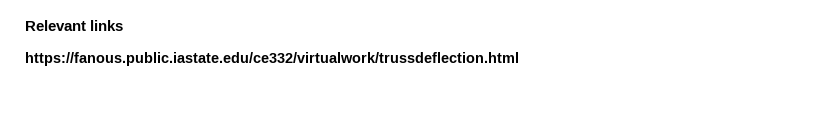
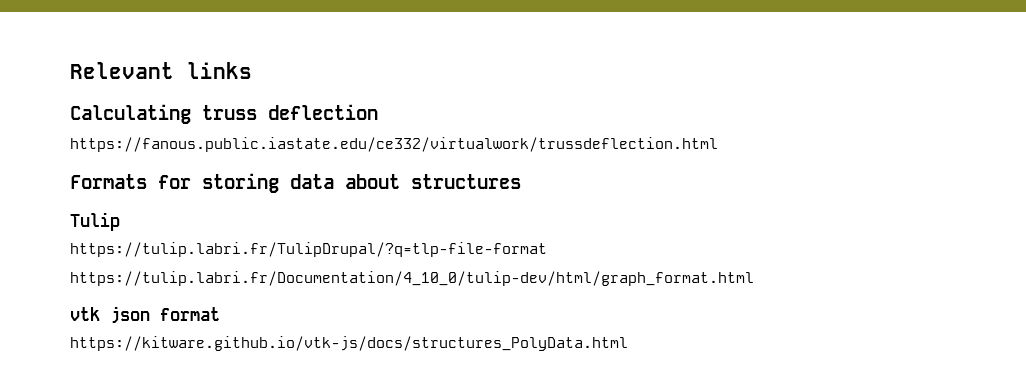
+ Calculating truss deflection
  https://fanous.public.iastate.edu/ce332/virtualwork/trussdeflection.html
+ Formats for storing data about structures
+ Tulip
+ https://tulip.labri.fr/TulipDrupal/?q=tlp-file-format
+ https://tulip.labri.fr/Documentation/4_10_0/tulip-dev/html/graph_format.html
+ vtk json format
+ https://kitware.github.io/vtk-js/docs/structures_PolyData.html

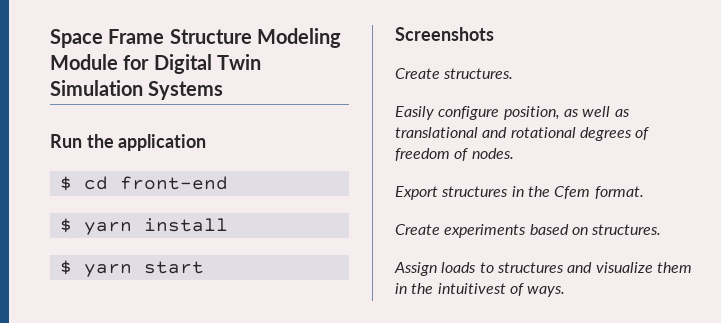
- Relevant links
- Calculating truss deflection
- https://fanous.public.iastate.edu/ce332/virtualwork/trussdeflection.html
- Formats for storing data about structures
- Tulip
- https://tulip.labri.fr/TulipDrupal/?q=tlp-file-format
- https://tulip.labri.fr/Documentation/4_10_0/tulip-dev/html/graph_format.html
- vtk json format
- https://kitware.github.io/vtk-js/docs/structures_PolyData.html
+ Space Frame Structure Modeling Module for Digital Twin Simulation Systems
+ Run the application
+ $ cd front-end
+ $ yarn install
+ $ yarn start
+ Screenshots
+ Create structures.
+ Easily configure position, as well as translational and rotational degrees of freedom of nodes.
+ Export structures in the Cfem format.
+ Create experiments based on structures.
+ Assign loads to structures and visualize them in the intuitivest of ways.

